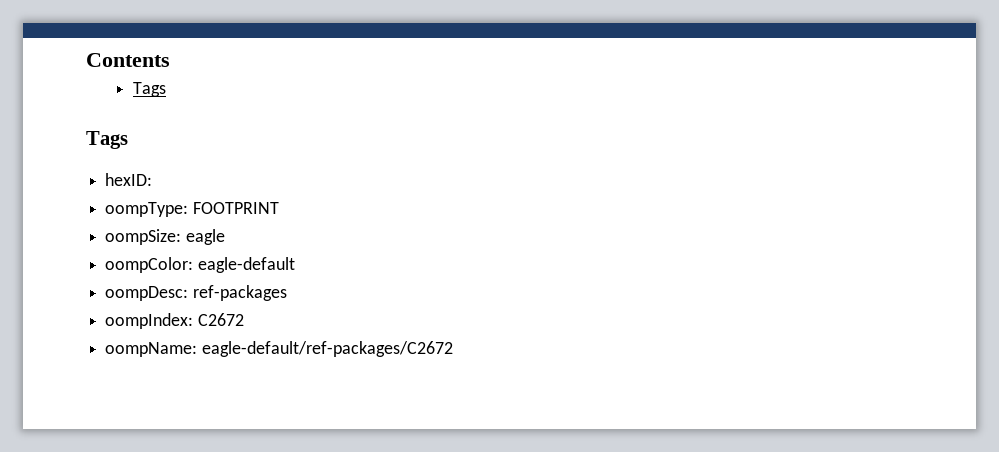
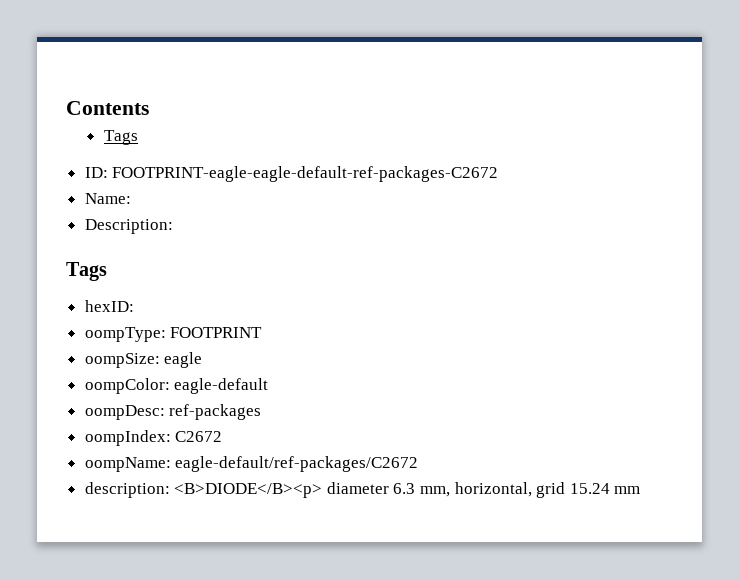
+ ID: FOOTPRINT-eagle-eagle-default-ref-packages-C2672
+ Name:
+ Description:
+ description: <B>DIODE</B><p> diameter 6.3 mm, horizontal, grid 15.24 mm

